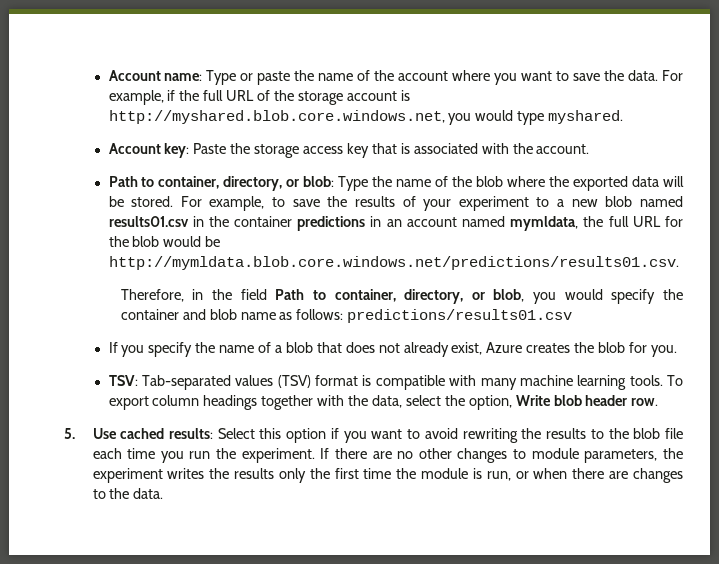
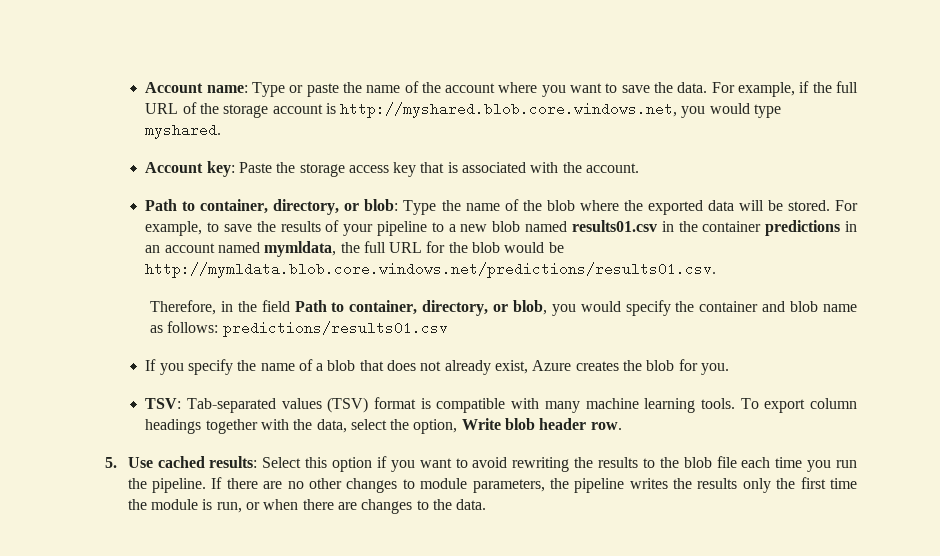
- For example, to save the results of your experiment to a new blob named results01.csv in the container predictions in an account named mymldata, the full URL for the blob would be http://mymldata.blob.core.windows.net/predictions/results01.csv.
+ For example, to save the results of your pipeline to a new blob named results01.csv in the container predictions in an account named mymldata, the full URL for the blob would be http://mymldata.blob.core.windows.net/predictions/results01.csv.
- 5. Use cached results: Select this option if you want to avoid rewriting the results to the blob file each time you run the experiment.
+ 5. Use cached results: Select this option if you want to avoid rewriting the results to the blob file each time you run the pipeline.
- If there are no other changes to module parameters, the experiment writes the results only the first time the module is run, or when there are changes to the data.
+ If there are no other changes to module parameters, the pipeline writes the results only the first time the module is run, or when there are changes to the data.

